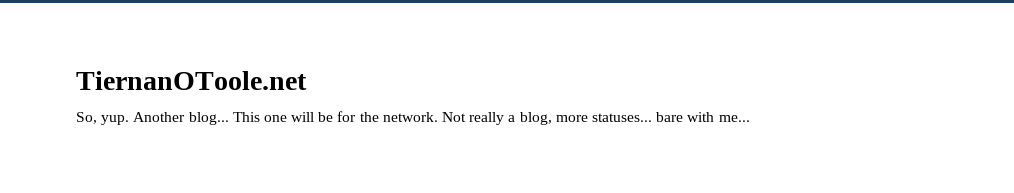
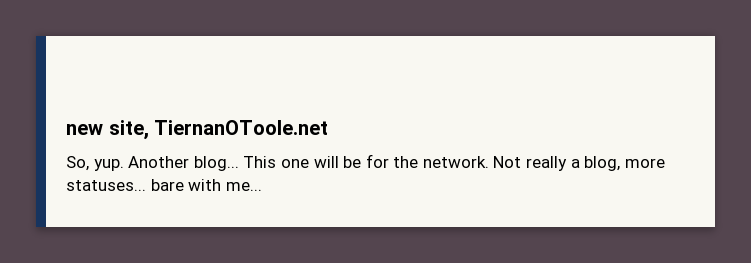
- TiernanOToole.net
+ new site, TiernanOToole.net

